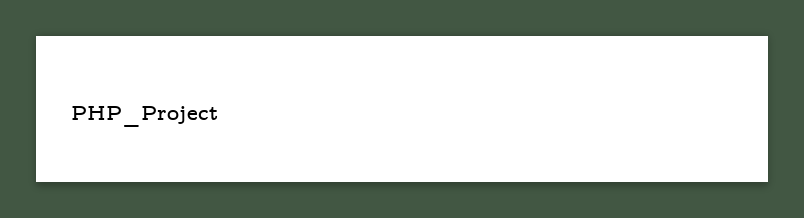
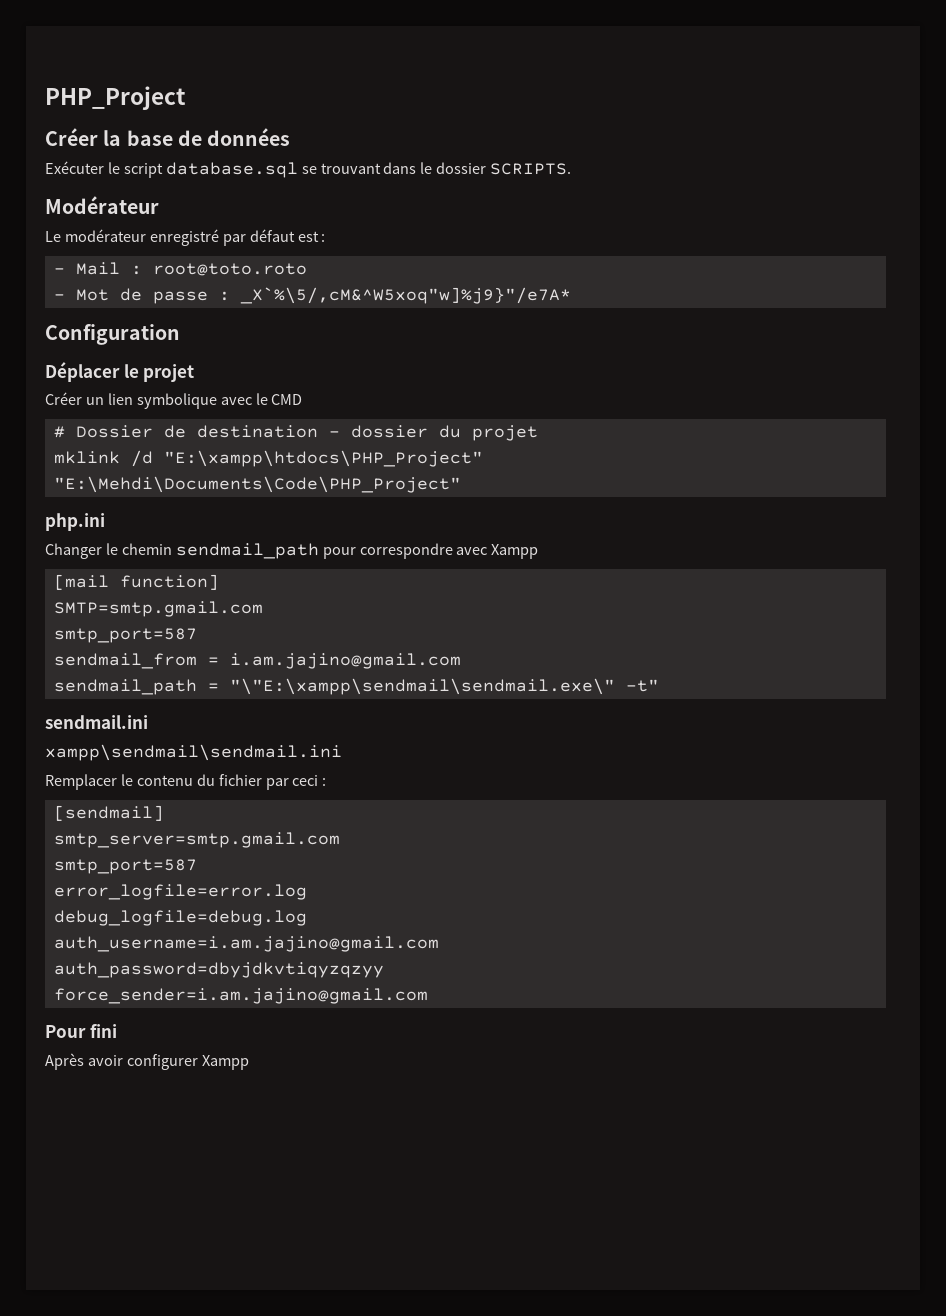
+ Créer la base de données
+ Exécuter le script database.sql se trouvant dans le dossier SCRIPTS.
+ Modérateur
+ Le modérateur enregistré par défaut est :
+ - Mail : root@toto.roto
+ - Mot de passe : _X`%\5/,cM&^W5xoq"w]%j9}"/e7A*
+ Configuration
+ Déplacer le projet
+ Créer un lien symbolique avec le CMD
+ # Dossier de destination - dossier du projet
+ mklink /d "E:\xampp\htdocs\PHP_Project" "E:\Mehdi\Documents\Code\PHP_Project"
+ php.ini
+ Changer le chemin sendmail_path pour correspondre avec Xampp
+ [mail function]
+ SMTP=smtp.gmail.com
+ smtp_port=587
+ sendmail_from = i.am.jajino@gmail.com
+ sendmail_path = "\"E:\xampp\sendmail\sendmail.exe\" -t"
+ sendmail.ini
+ xampp\sendmail\sendmail.ini
+ Remplacer le contenu du fichier par ceci :
+ [sendmail]
+ smtp_server=smtp.gmail.com
+ smtp_port=587
+ error_logfile=error.log
+ debug_logfile=debug.log
+ auth_username=i.am.jajino@gmail.com
+ auth_password=dbyjdkvtiqyzqzyy
+ force_sender=i.am.jajino@gmail.com
+ Pour fini
+ Après avoir configurer Xampp

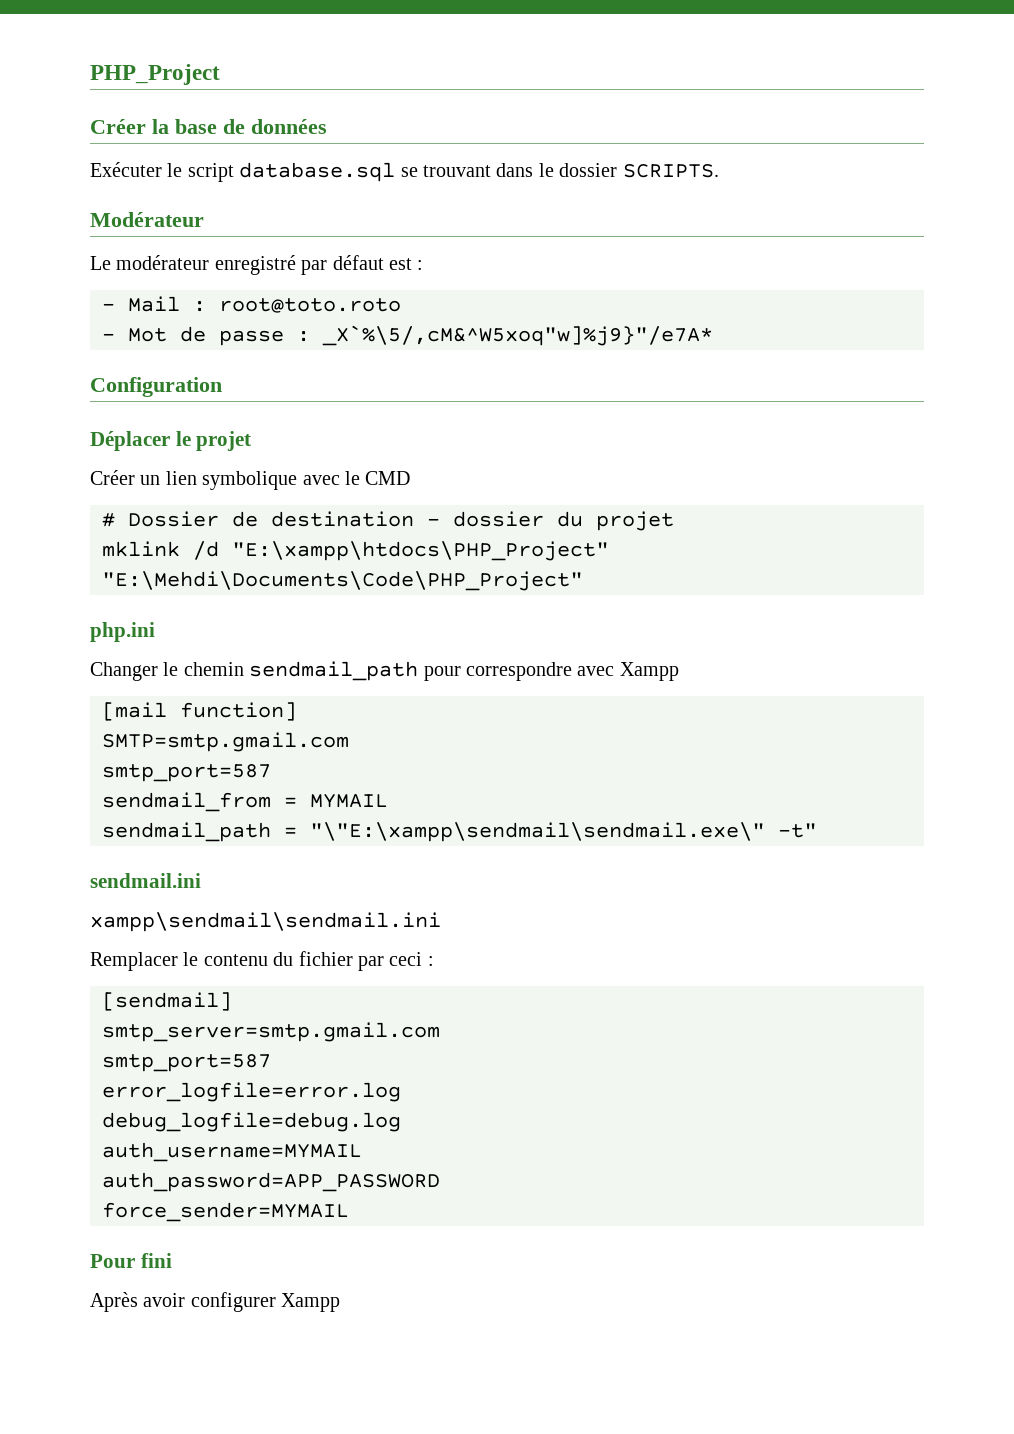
- sendmail_from = i.am.jajino@gmail.com
+ sendmail_from = MYMAIL
- auth_username=i.am.jajino@gmail.com
- auth_password=dbyjdkvtiqyzqzyy
- force_sender=i.am.jajino@gmail.com
+ auth_username=MYMAIL
+ auth_password=APP_PASSWORD
+ force_sender=MYMAIL

